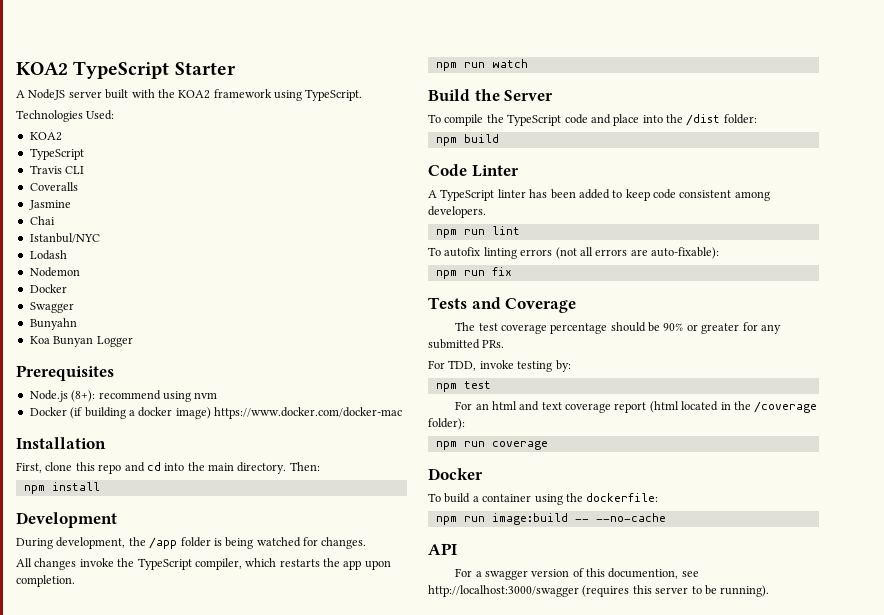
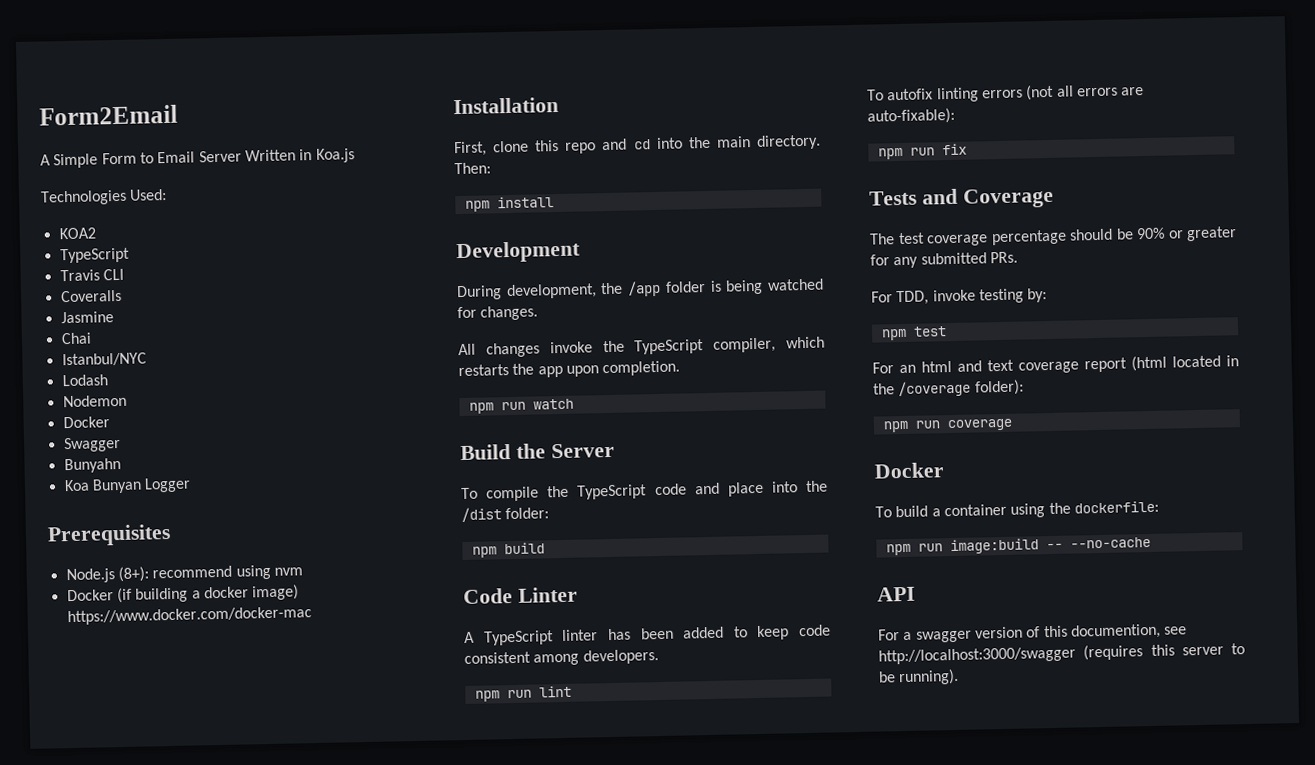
- KOA2 TypeScript Starter
- A NodeJS server built with the KOA2 framework using TypeScript.
+ Form2Email
+ A Simple Form to Email Server Written in Koa.js

